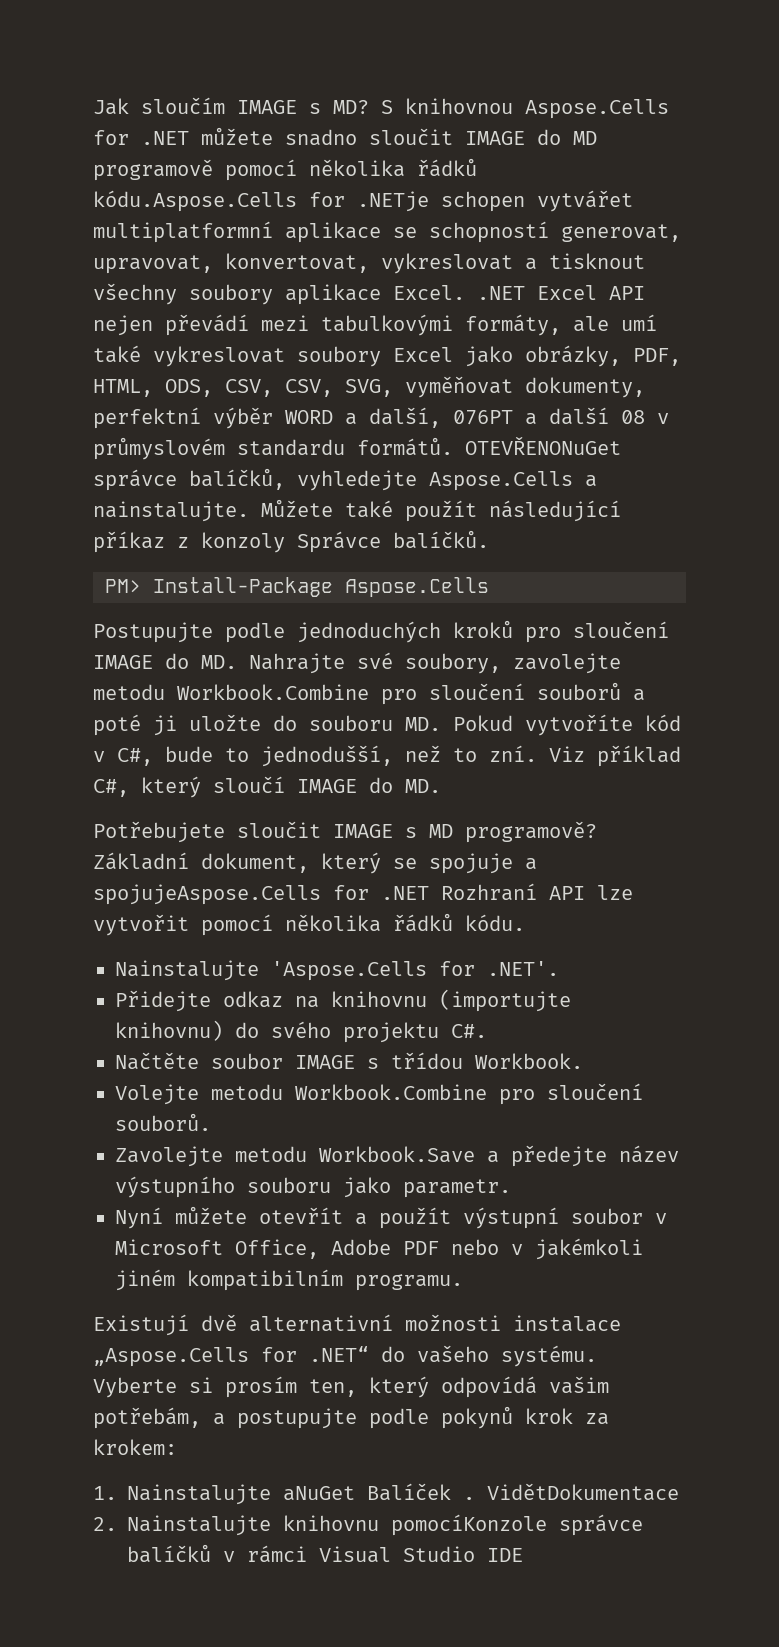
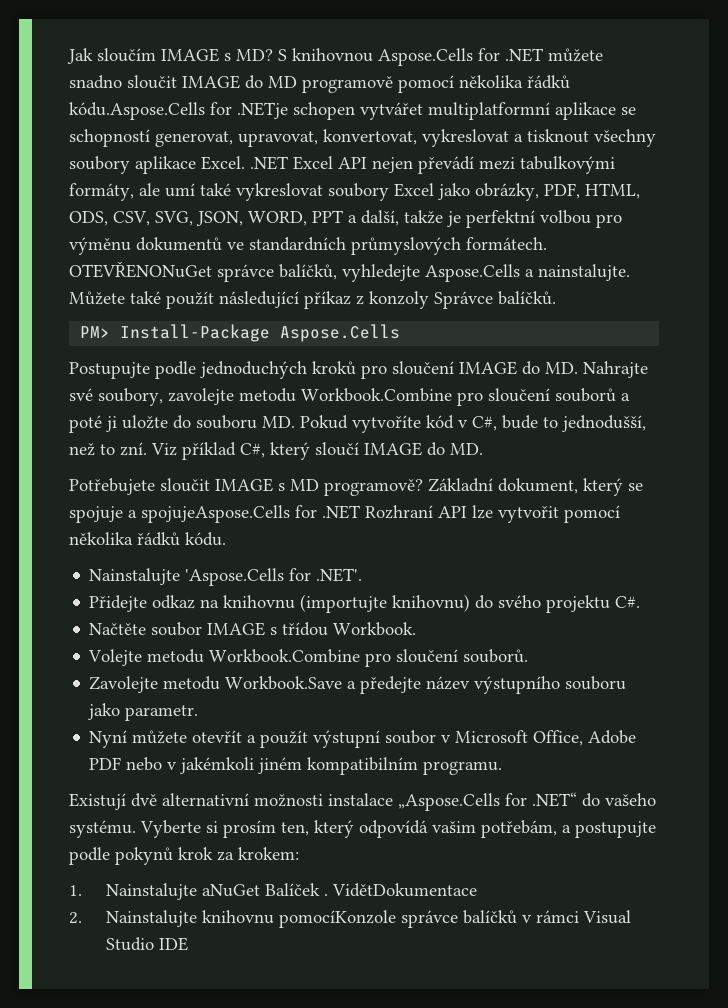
- S knihovnou Aspose.Cells for .NET můžete snadno sloučit IMAGE do MD programově pomocí několika řádků kódu.Aspose.Cells for .NETje schopen vytvářet multiplatformní aplikace se schopností generovat, upravovat, konvertovat, vykreslovat a tisknout všechny soubory aplikace Excel. .NET Excel API nejen převádí mezi tabulkovými formáty, ale umí také vykreslovat soubory Excel jako obrázky, PDF, HTML, ODS, CSV, CSV, SVG, vyměňovat dokumenty, perfektní výběr WORD a další, 076PT a další 08 v průmyslovém standardu formátů.
+ S knihovnou Aspose.Cells for .NET můžete snadno sloučit IMAGE do MD programově pomocí několika řádků kódu.Aspose.Cells for .NETje schopen vytvářet multiplatformní aplikace se schopností generovat, upravovat, konvertovat, vykreslovat a tisknout všechny soubory aplikace Excel. .NET Excel API nejen převádí mezi tabulkovými formáty, ale umí také vykreslovat soubory Excel jako obrázky, PDF, HTML, ODS, CSV, SVG, JSON, WORD, PPT a další, takže je perfektní volbou pro výměnu dokumentů ve standardních průmyslových formátech.

